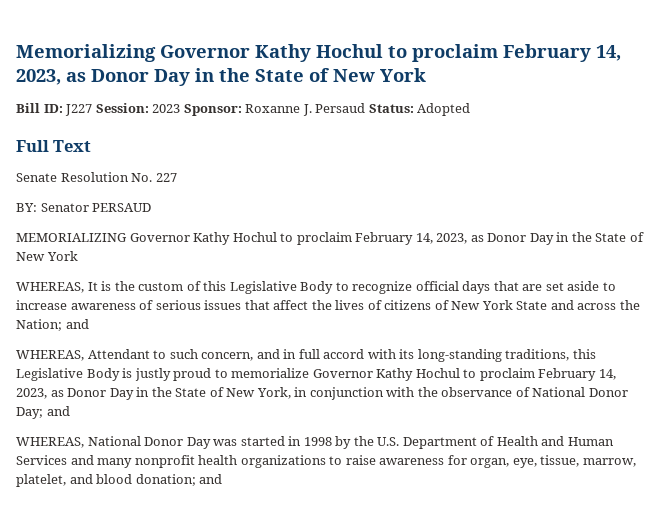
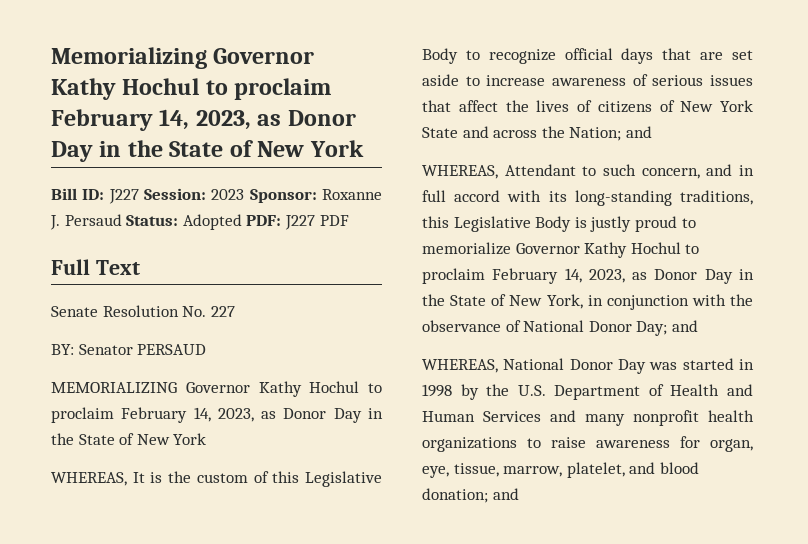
- Bill ID: J227 Session: 2023 Sponsor: Roxanne J. Persaud Status: Adopted
+ Bill ID: J227 Session: 2023 Sponsor: Roxanne J. Persaud Status: Adopted PDF: J227 PDF

